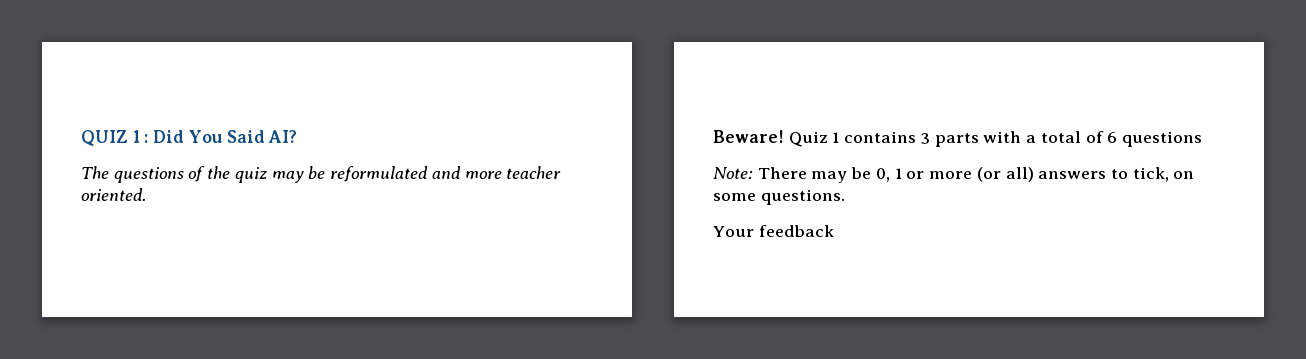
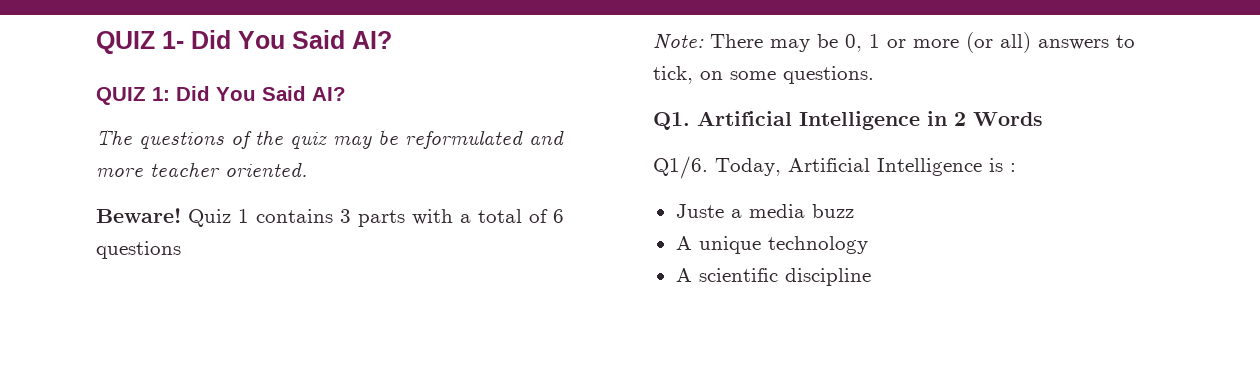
- QUIZ 1 : Did You Said AI?
+ QUIZ 1- Did You Said AI?
+ QUIZ 1: Did You Said AI?
- Your feedback
+ Q1. Artificial Intelligence in 2 Words
+ Q1/6. Today, Artificial Intelligence is :
+ Juste a media buzz
+ A unique technology
+ A scientific discipline

